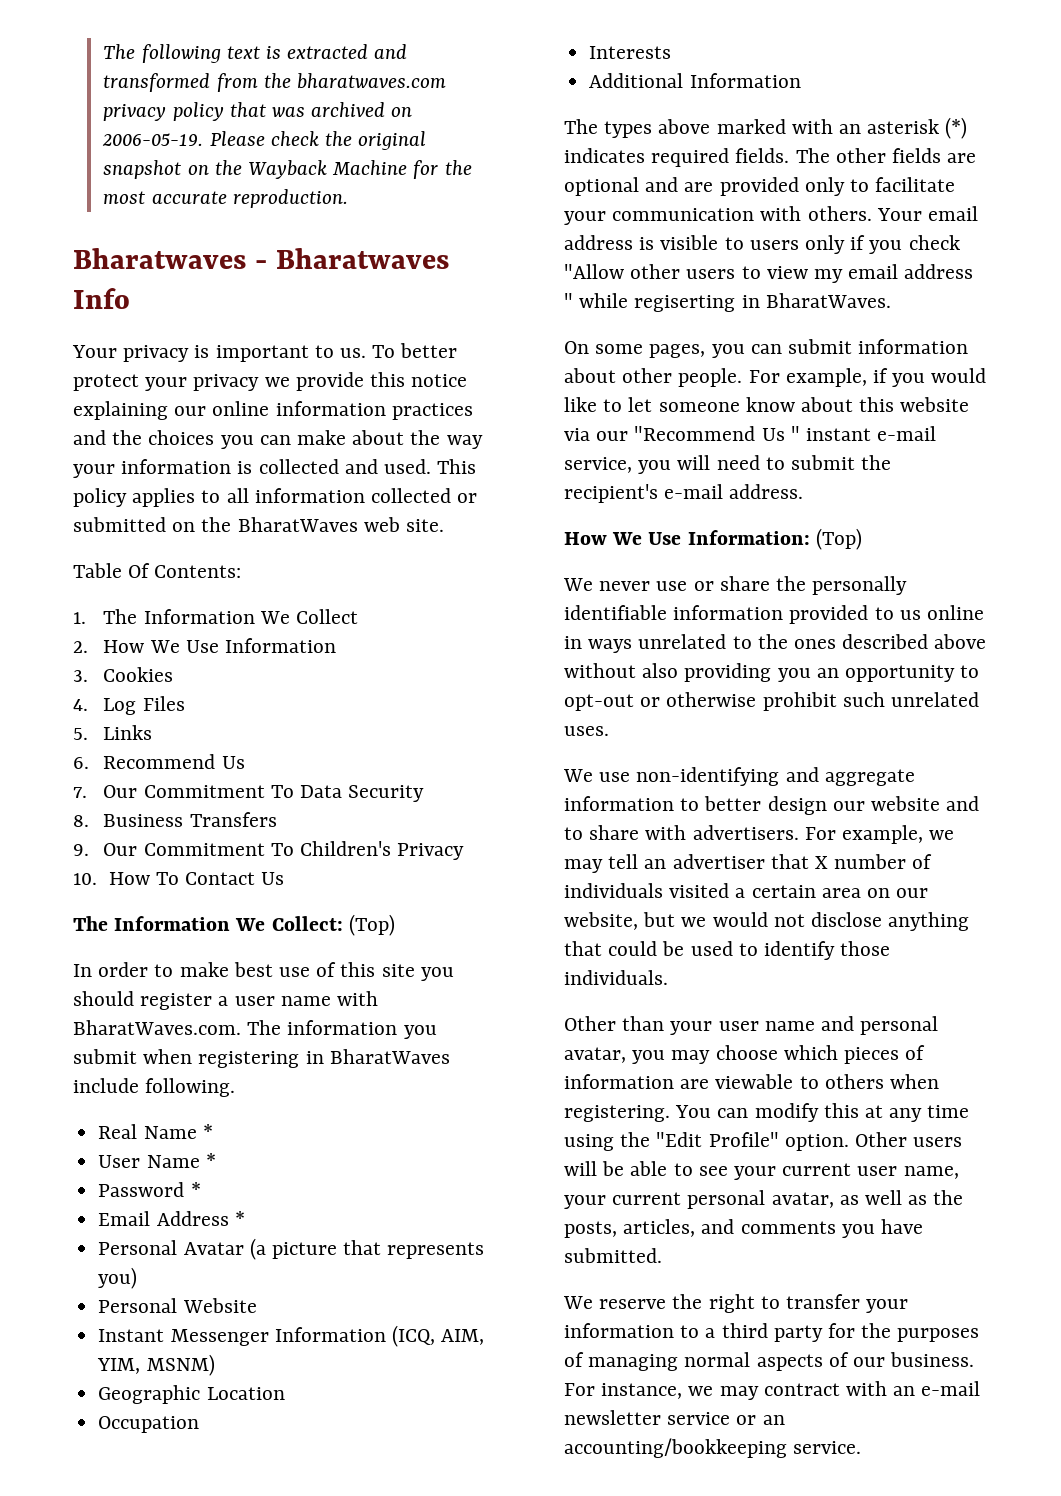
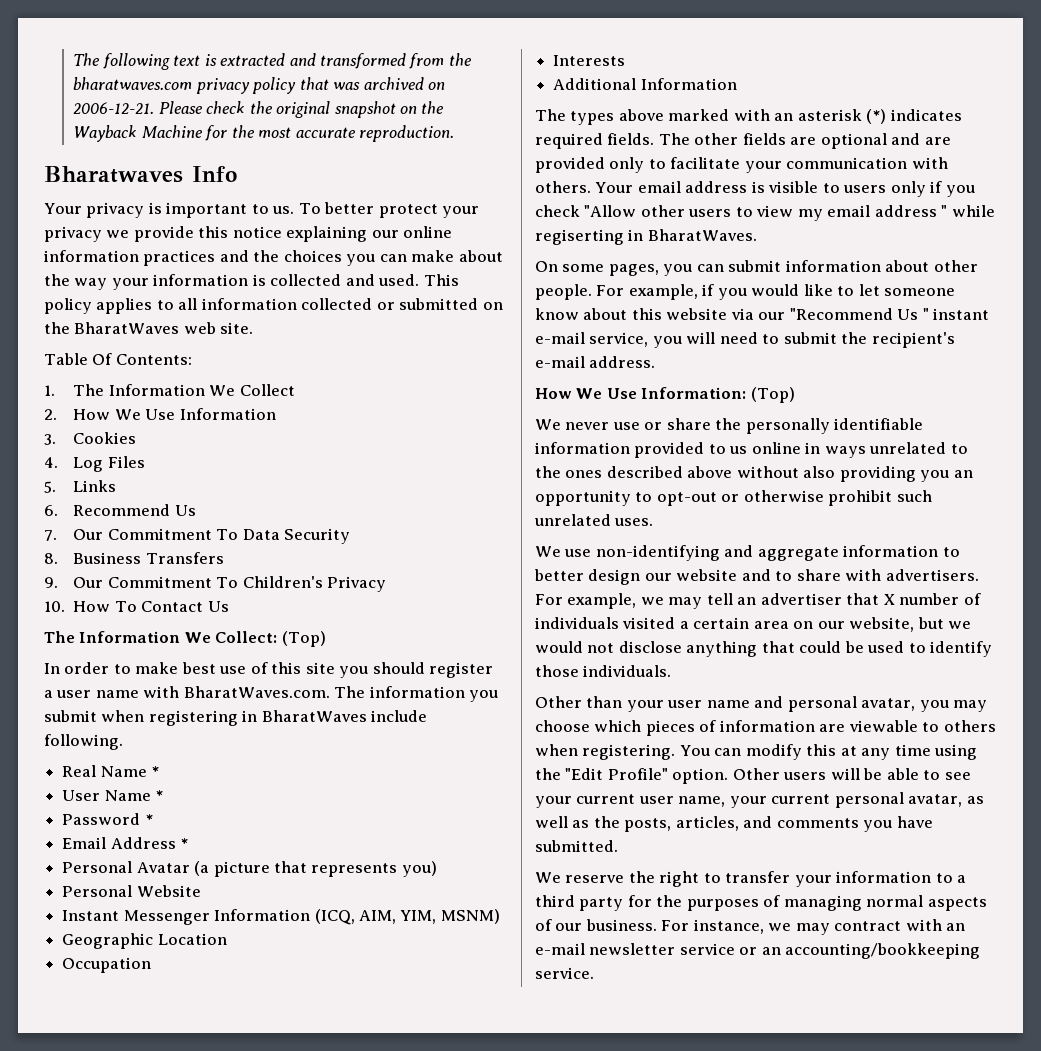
- The following text is extracted and transformed from the bharatwaves.com privacy policy that was archived on 2006-05-19.
+ The following text is extracted and transformed from the bharatwaves.com privacy policy that was archived on 2006-12-21.
- Bharatwaves - Bharatwaves Info
+ Bharatwaves Info

